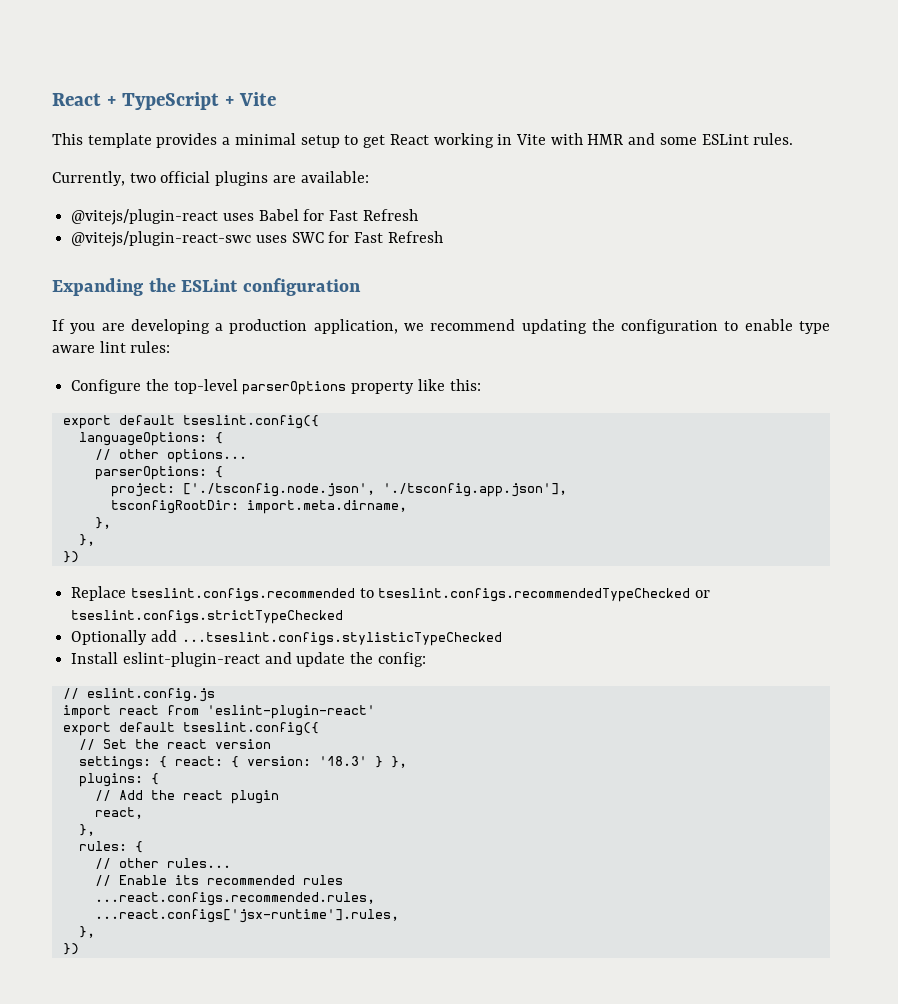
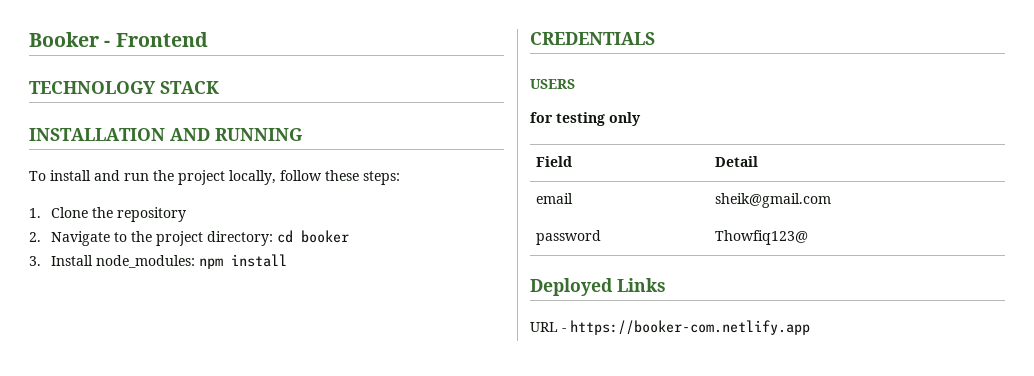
- React + TypeScript + Vite
- This template provides a minimal setup to get React working in Vite with HMR and some ESLint rules.
- Currently, two official plugins are available:
- @vitejs/plugin-react uses Babel for Fast Refresh
- @vitejs/plugin-react-swc uses SWC for Fast Refresh
- Expanding the ESLint configuration
- If you are developing a production application, we recommend updating the configuration to enable type aware lint rules:
- Configure the top-level parserOptions property like this:
- export default tseslint.config({
- languageOptions: {
- // other options...
- parserOptions: {
- project: ['./tsconfig.node.json', './tsconfig.app.json'],
- tsconfigRootDir: import.meta.dirname,
- },
- },
- })
- Replace tseslint.configs.recommended to tseslint.configs.recommendedTypeChecked or tseslint.configs.strictTypeChecked
- Optionally add ...tseslint.configs.stylisticTypeChecked
- Install eslint-plugin-react and update the config:
- // eslint.config.js
- import react from 'eslint-plugin-react'
- export default tseslint.config({
- // Set the react version
- settings: { react: { version: '18.3' } },
- plugins: {
- // Add the react plugin
- react,
- },
- rules: {
- // other rules...
- // Enable its recommended rules
- ...react.configs.recommended.rules,
- ...react.configs['jsx-runtime'].rules,
- },
- })
+ Booker - Frontend
+ TECHNOLOGY STACK
+ INSTALLATION AND RUNNING
+ To install and run the project locally, follow these steps:
+ 1. Clone the repository
+ 2. Navigate to the project directory: cd booker
+ 3. Install node_modules: npm install
+ CREDENTIALS
+ USERS
+ for testing only
+ Field | Detail
+ email | sheik@gmail.com
+ password | Thowfiq123@
+ Deployed Links
+ URL - https://booker-com.netlify.app

